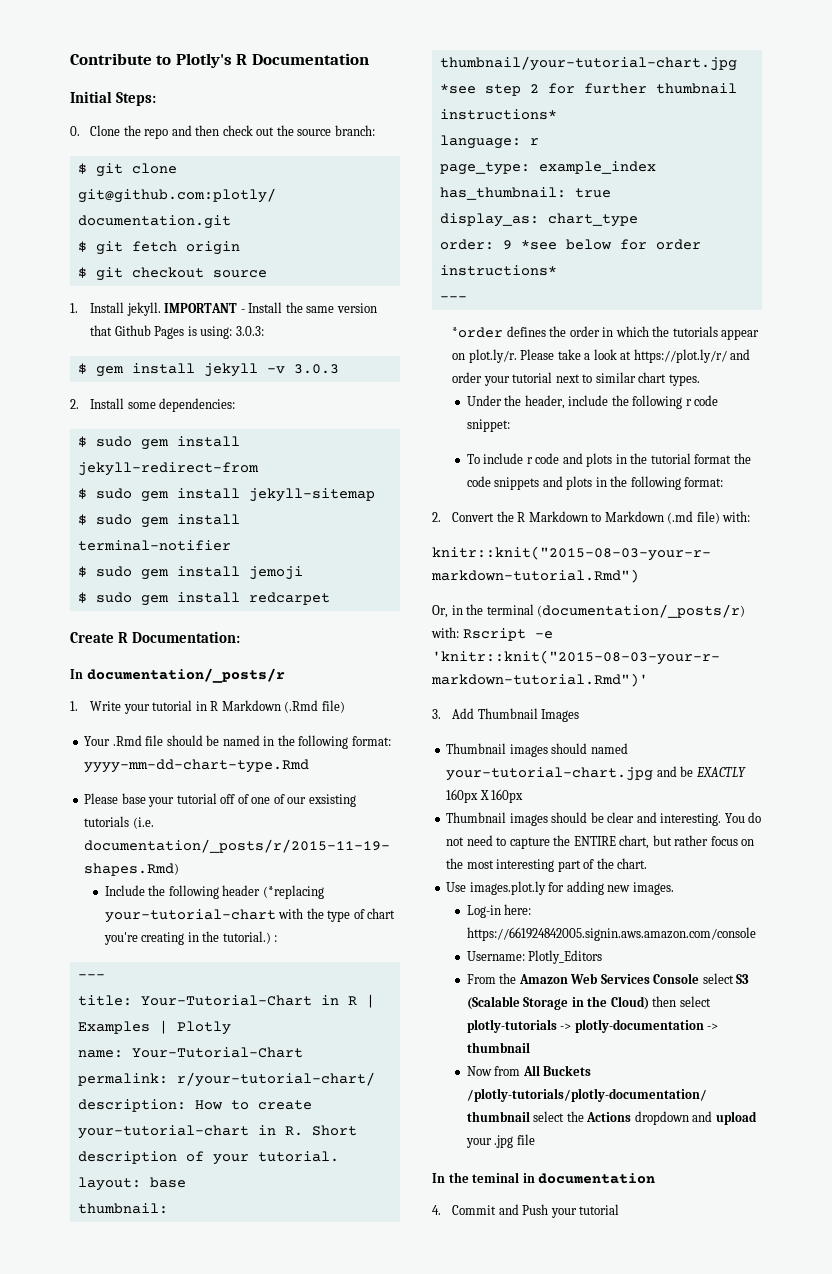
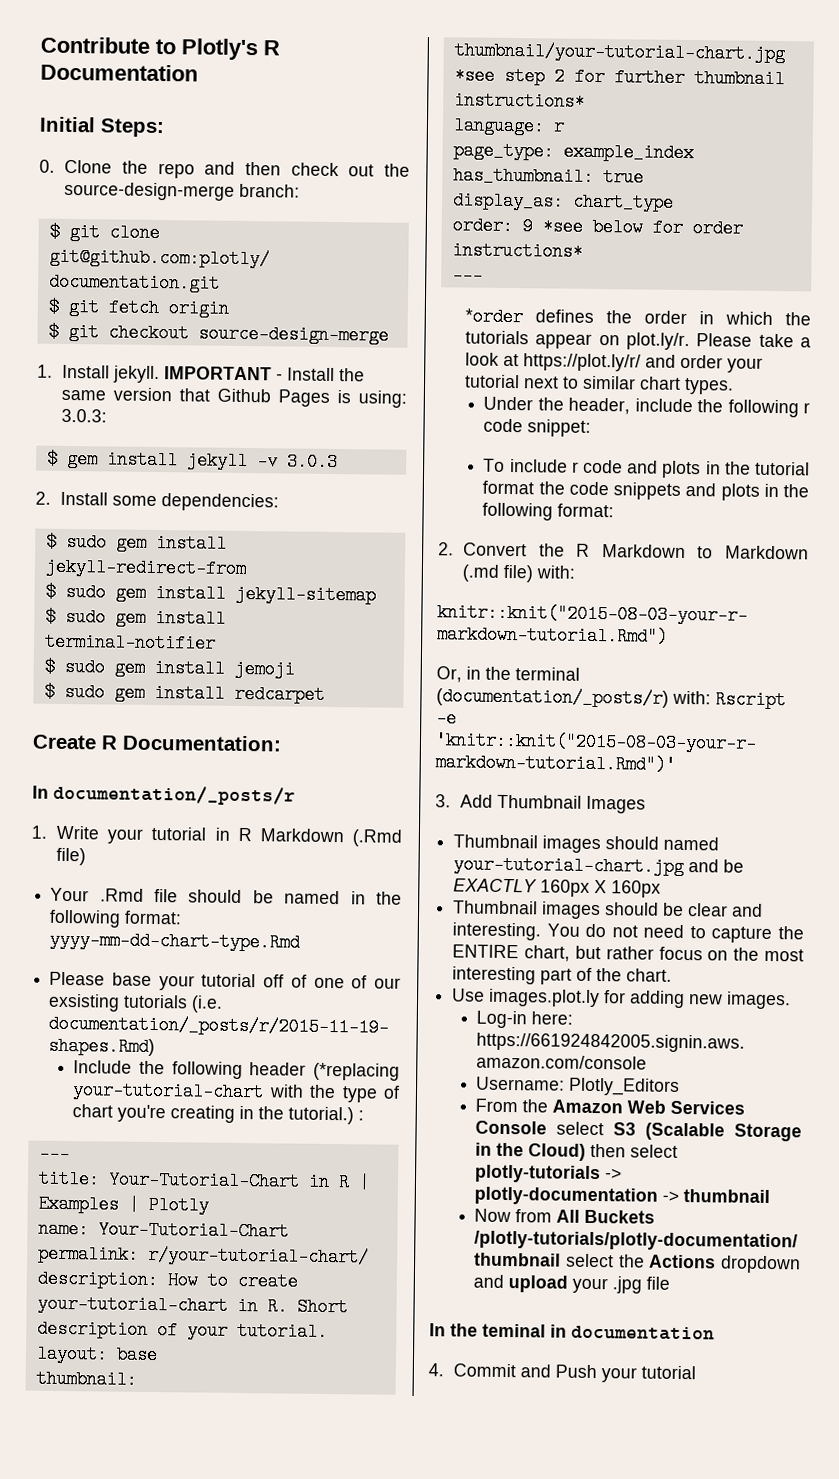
- 0. Clone the repo and then check out the source branch:
+ 0. Clone the repo and then check out the source-design-merge branch:
- $ git checkout source
+ $ git checkout source-design-merge

